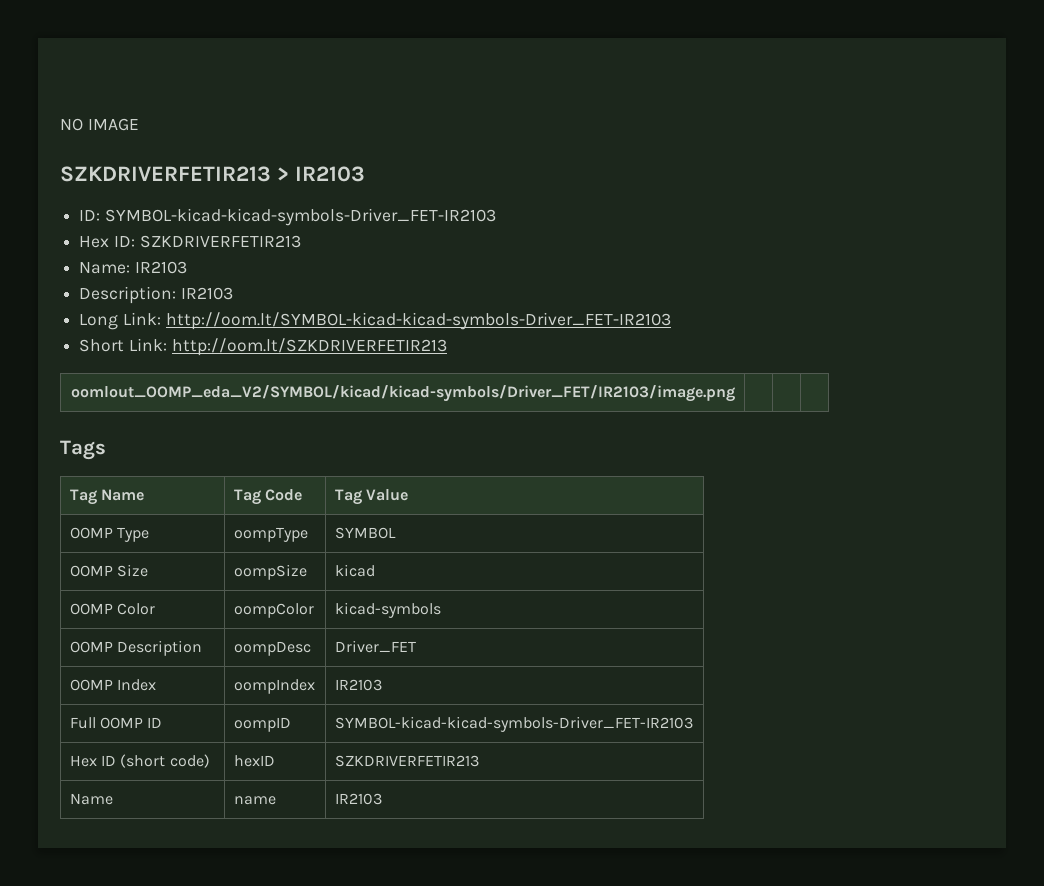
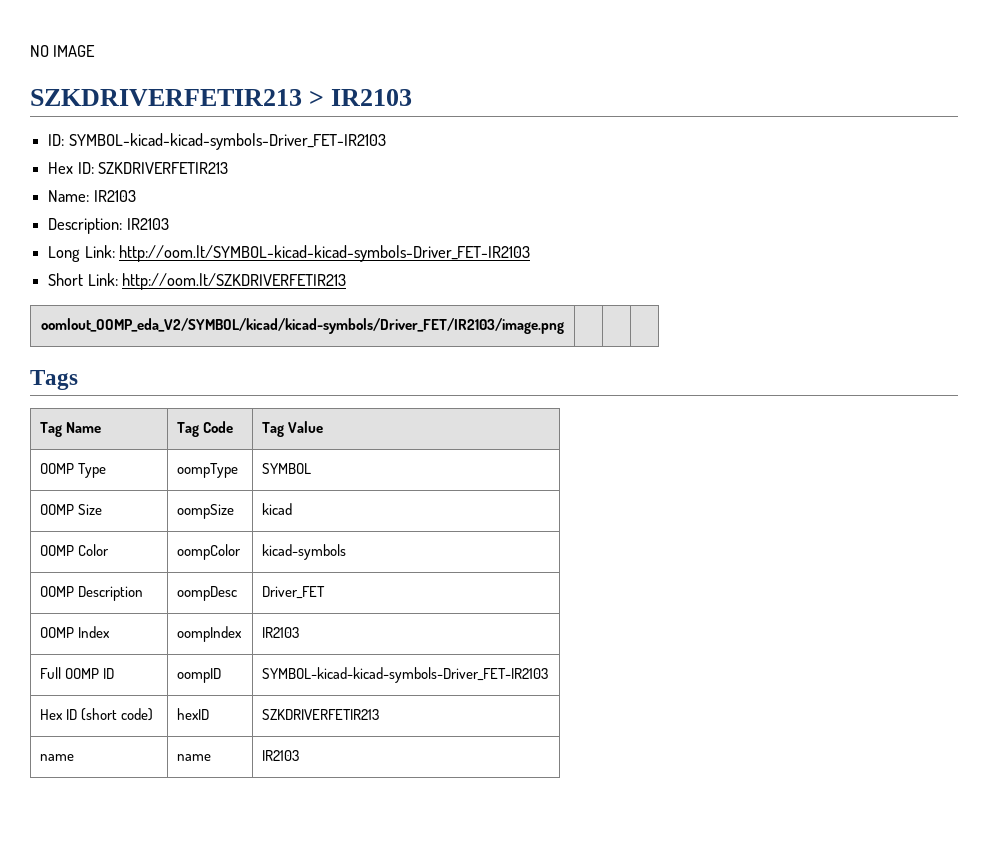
- Name | name | IR2103
+ name | name | IR2103

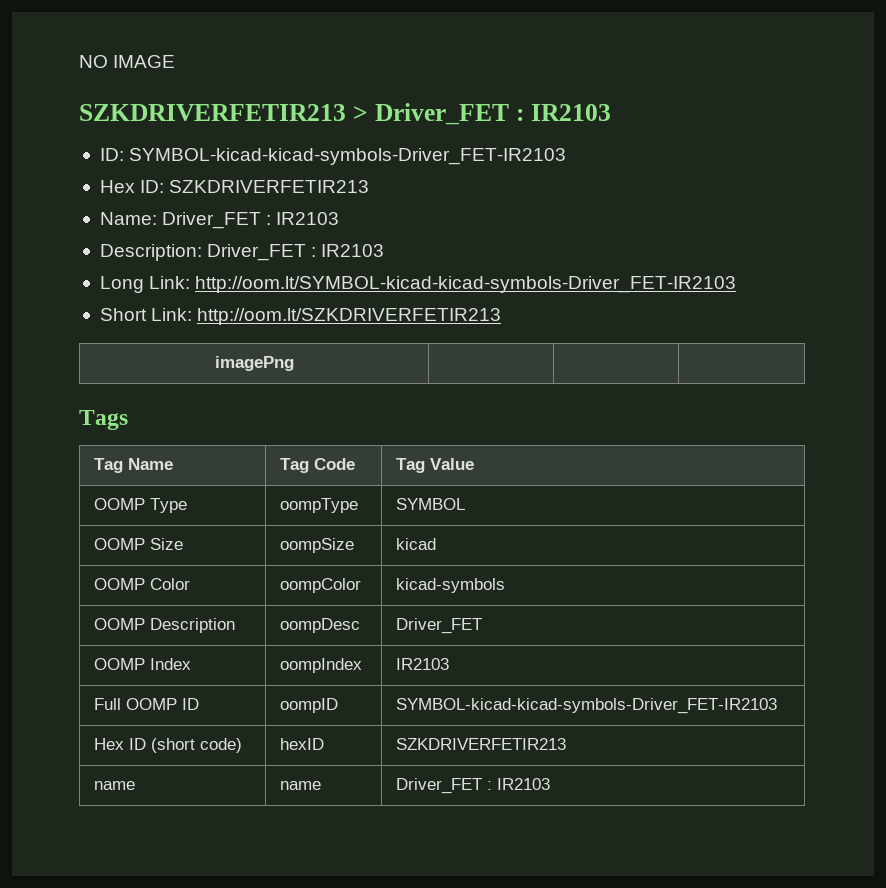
- SZKDRIVERFETIR213 > IR2103
+ SZKDRIVERFETIR213 > Driver_FET : IR2103
- Name: IR2103
+ Name: Driver_FET : IR2103
- Description: IR2103
+ Description: Driver_FET : IR2103
- oomlout_OOMP_eda_V2/SYMBOL/kicad/kicad-symbols/Driver_FET/IR2103/image.png | | |
+ imagePng | | |
- name | name | IR2103
+ name | name | Driver_FET : IR2103

